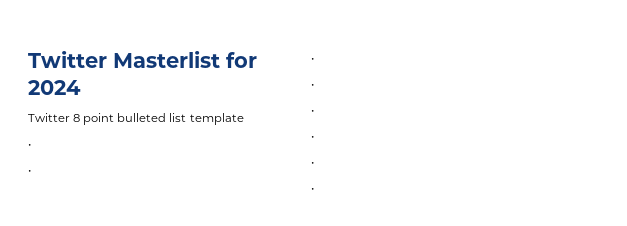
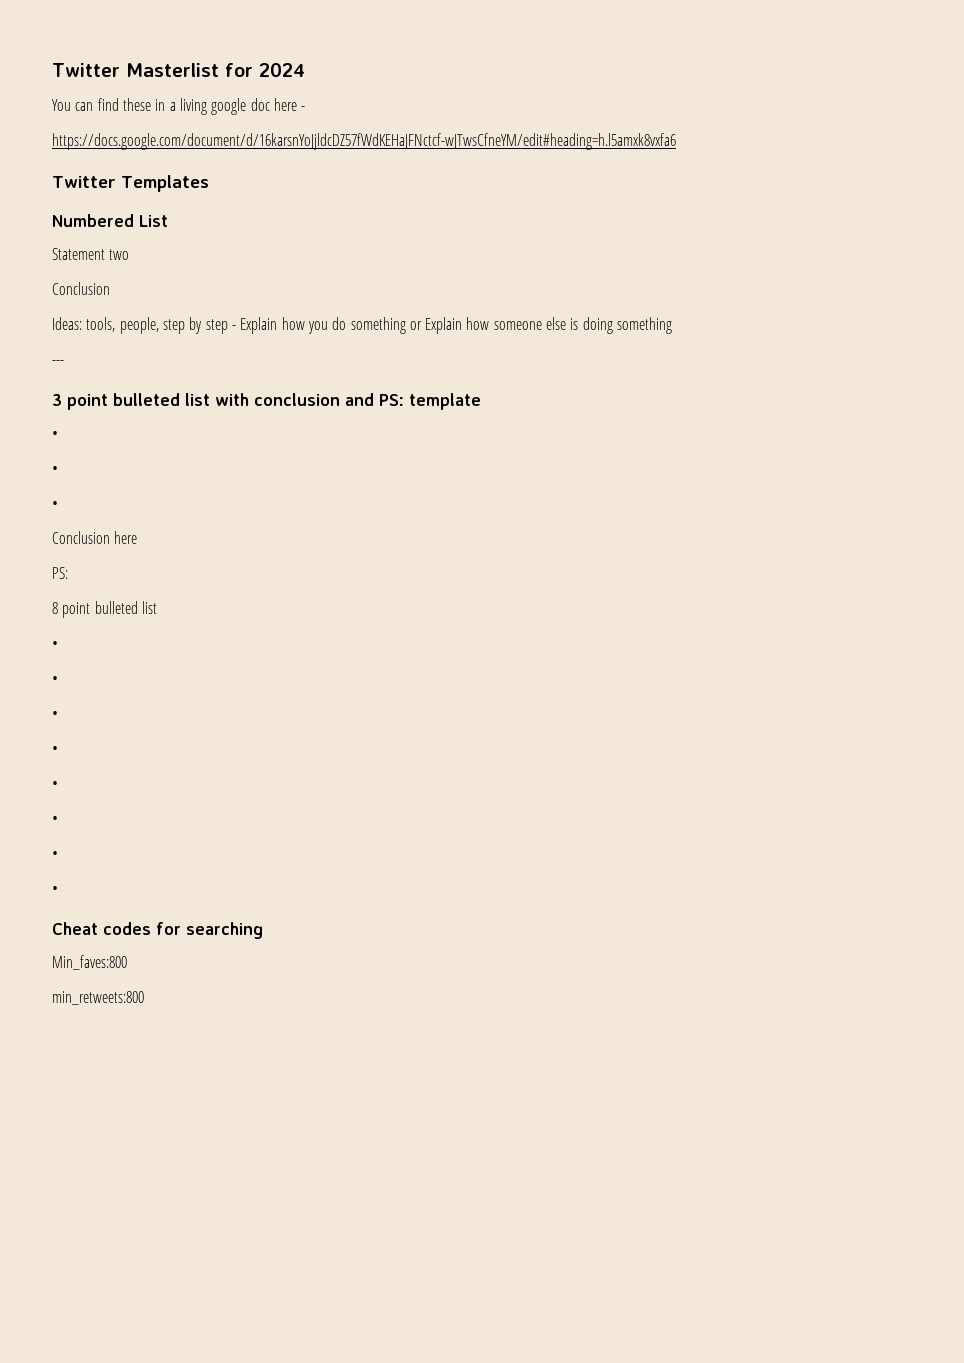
- Twitter 8 point bulleted list template
+ You can find these in a living google doc here -
+ https://docs.google.com/document/d/16karsnYoJjldcDZ57fWdKEHaJFNctcf-wJTwsCfneYM/edit#heading=h.l5amxk8vxfa6
+ Twitter Templates
+ Numbered List
+ Statement two
+ Conclusion
+ Ideas: tools, people, step by step - Explain how you do something or Explain how someone else is doing something
+ ---
+ 3 point bulleted list with conclusion and PS: template
+ •
+ •
+ •
+ Conclusion here
+ PS:
+ 8 point bulleted list
+ Cheat codes for searching
+ Min_faves:800
+ min_retweets:800

